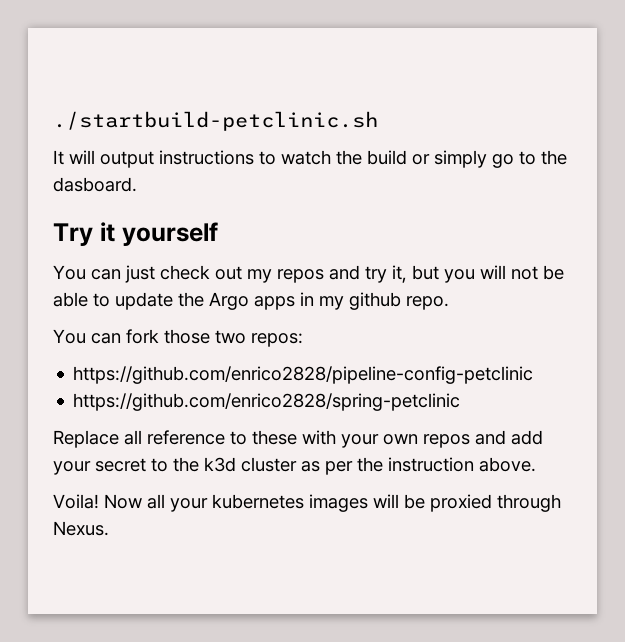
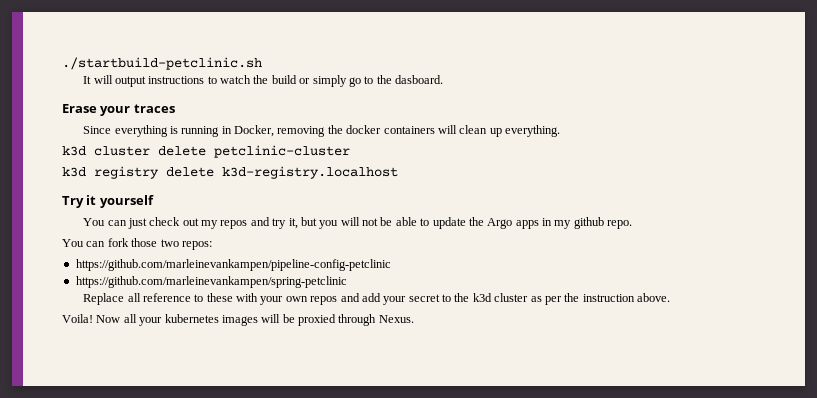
+ Erase your traces
+ Since everything is running in Docker, removing the docker containers will clean up everything.
+ k3d cluster delete petclinic-cluster
+ k3d registry delete k3d-registry.localhost
- https://github.com/enrico2828/pipeline-config-petclinic
- https://github.com/enrico2828/spring-petclinic
+ https://github.com/marleinevankampen/pipeline-config-petclinic
+ https://github.com/marleinevankampen/spring-petclinic

